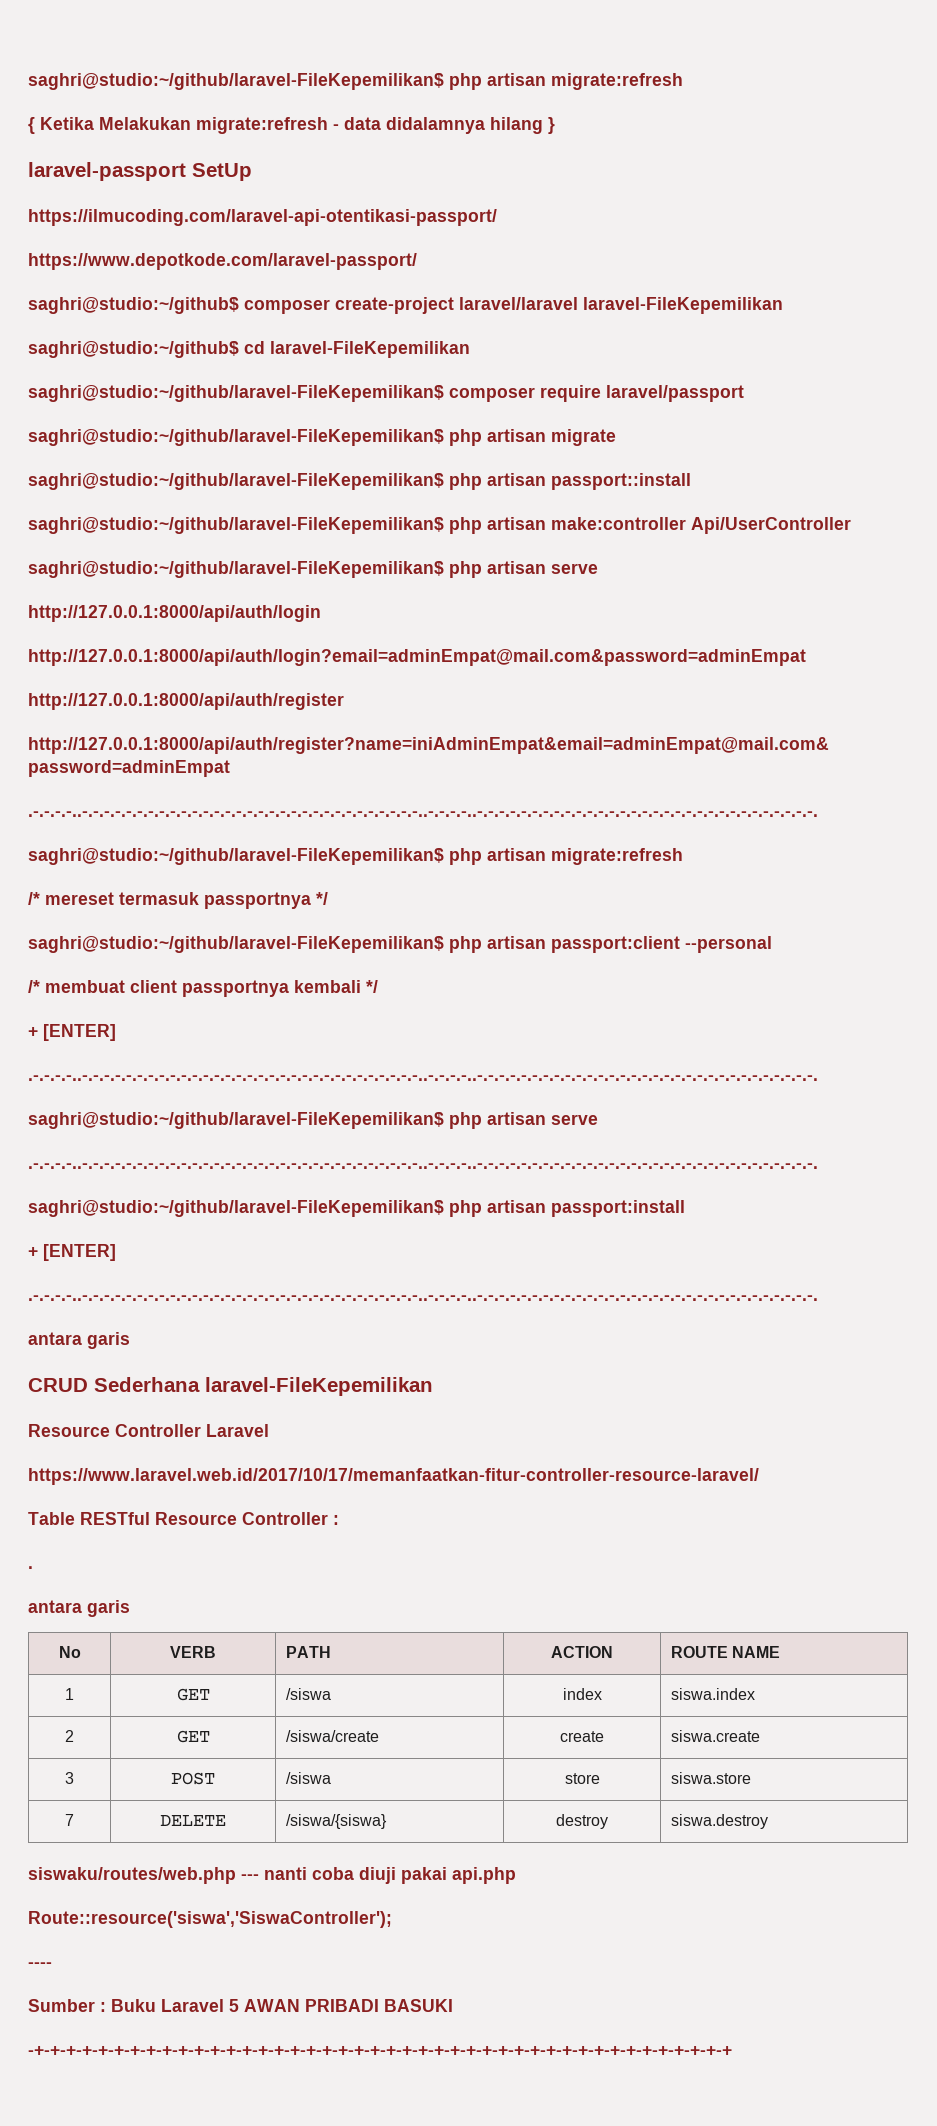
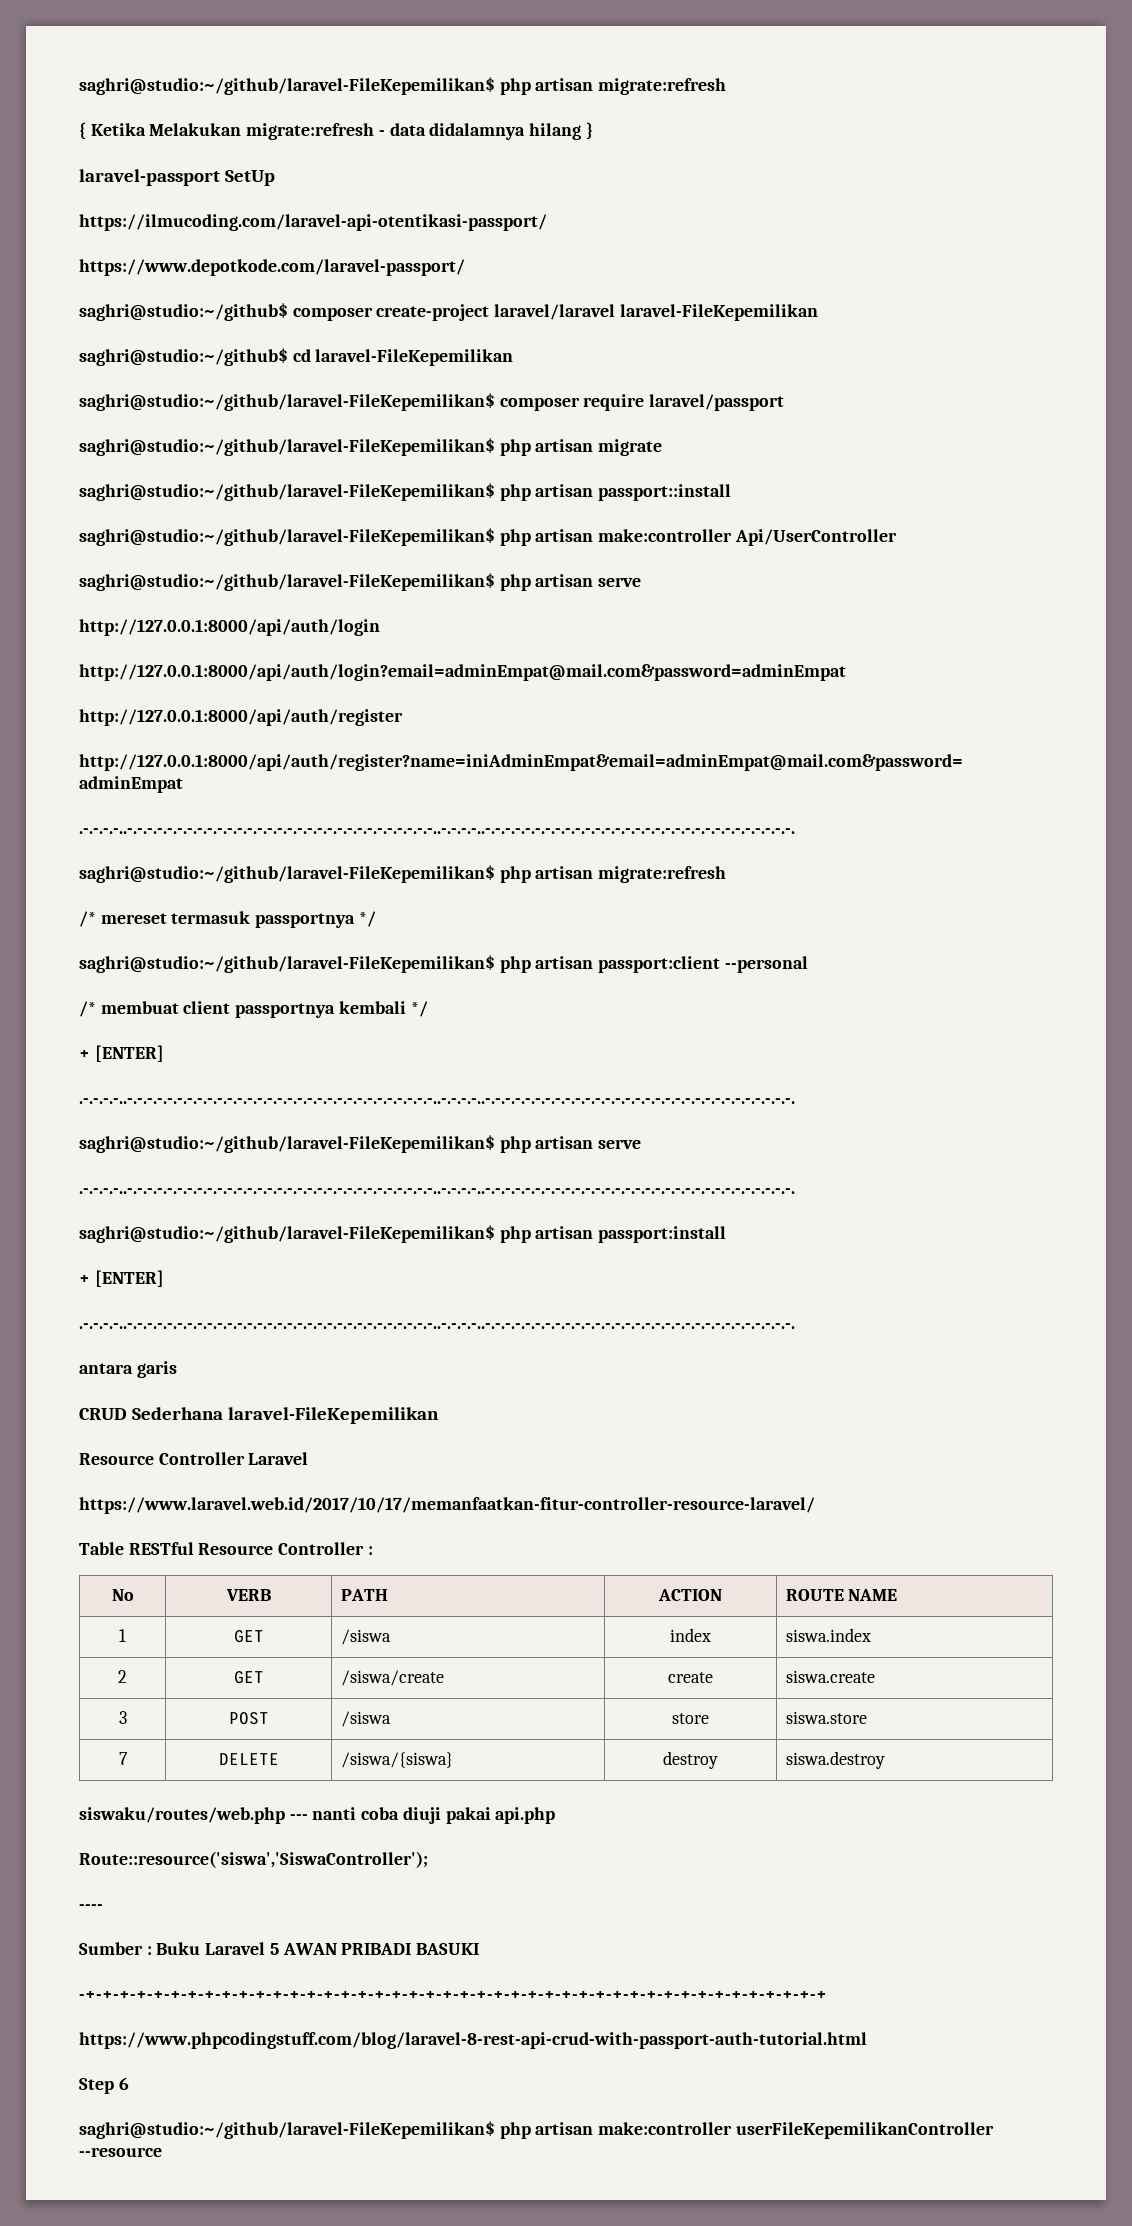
- .
- antara garis
+ https://www.phpcodingstuff.com/blog/laravel-8-rest-api-crud-with-passport-auth-tutorial.html
+ Step 6
+ saghri@studio:~/github/laravel-FileKepemilikan$ php artisan make:controller userFileKepemilikanController --resource

